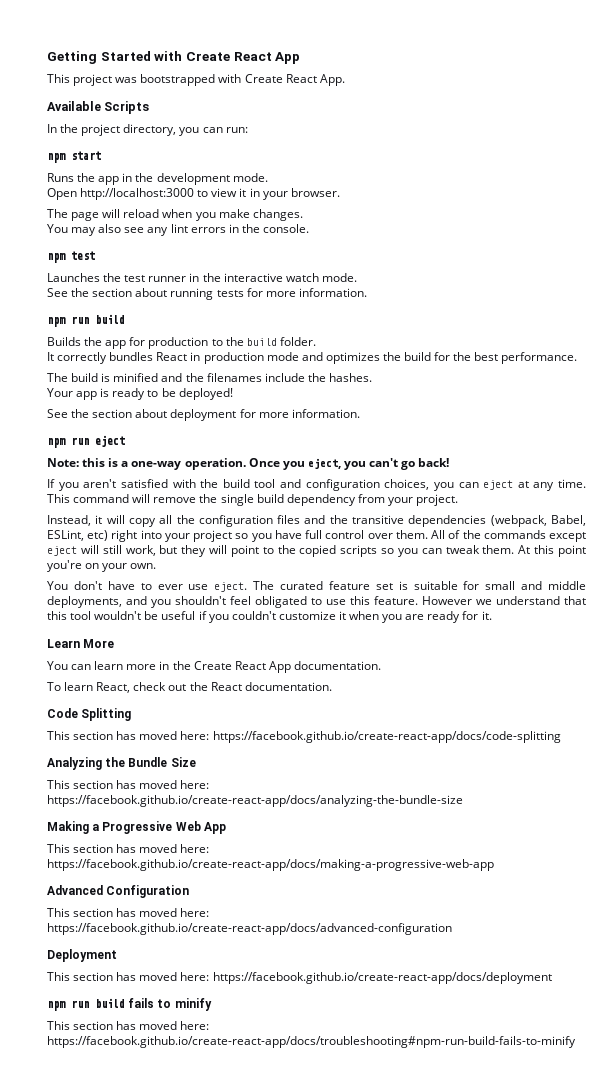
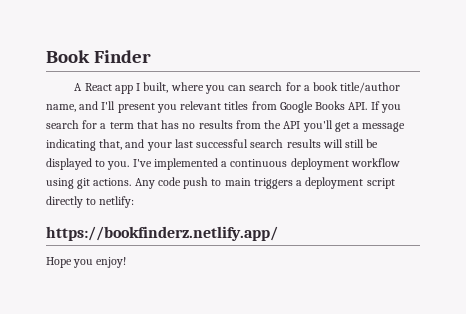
- Getting Started with Create React App
- This project was bootstrapped with Create React App.
- Available Scripts
- In the project directory, you can run:
- npm start
- Runs the app in the development mode.
- Open http://localhost:3000 to view it in your browser.
- The page will reload when you make changes.
- You may also see any lint errors in the console.
- npm test
- Launches the test runner in the interactive watch mode.
- See the section about running tests for more information.
- npm run build
- Builds the app for production to the build folder.
- It correctly bundles React in production mode and optimizes the build for the best performance.
- The build is minified and the filenames include the hashes.
- Your app is ready to be deployed!
- See the section about deployment for more information.
- npm run eject
- Note: this is a one-way operation. Once you eject, you can't go back!
- If you aren't satisfied with the build tool and configuration choices, you can eject at any time. This command will remove the single build dependency from your project.
- Instead, it will copy all the configuration files and the transitive dependencies (webpack, Babel, ESLint, etc) right into your project so you have full control over them. All of the commands except eject will still work, but they will point to the copied scripts so you can tweak them. At this point you're on your own.
- You don't have to ever use eject. The curated feature set is suitable for small and middle deployments, and you shouldn't feel obligated to use this feature. However we understand that this tool wouldn't be useful if you couldn't customize it when you are ready for it.
- Learn More
- You can learn more in the Create React App documentation.
- To learn React, check out the React documentation.
- Code Splitting
- This section has moved here: https://facebook.github.io/create-react-app/docs/code-splitting
- Analyzing the Bundle Size
- This section has moved here: https://facebook.github.io/create-react-app/docs/analyzing-the-bundle-size
- Making a Progressive Web App
- This section has moved here: https://facebook.github.io/create-react-app/docs/making-a-progressive-web-app
- Advanced Configuration
- This section has moved here: https://facebook.github.io/create-react-app/docs/advanced-configuration
- Deployment
- This section has moved here: https://facebook.github.io/create-react-app/docs/deployment
- npm run build fails to minify
- This section has moved here: https://facebook.github.io/create-react-app/docs/troubleshooting#npm-run-build-fails-to-minify
+ Book Finder
+ A React app I built, where you can search for a book title/author name, and I'll present you relevant titles from Google Books API. If you search for a term that has no results from the API you'll get a message indicating that, and your last successful search results will still be displayed to you. I've implemented a continuous deployment workflow using git actions. Any code push to main triggers a deployment script directly to netlify:
+ https://bookfinderz.netlify.app/
+ Hope you enjoy!

